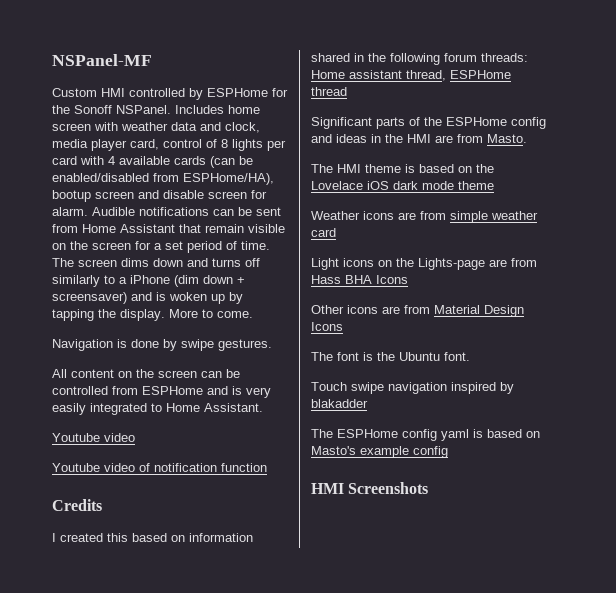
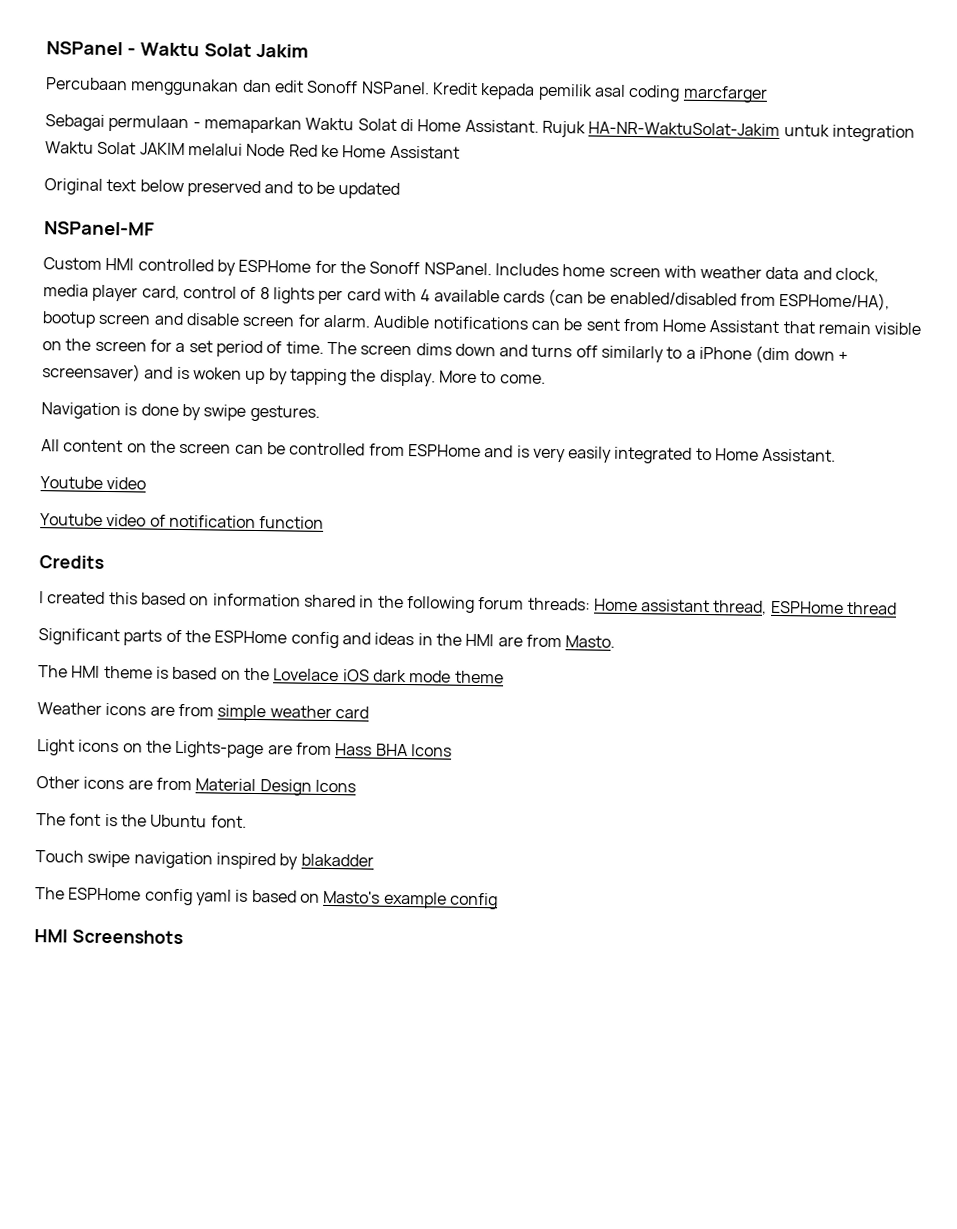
+ NSPanel - Waktu Solat Jakim
+ Percubaan menggunakan dan edit Sonoff NSPanel. Kredit kepada pemilik asal coding marcfarger
+ Sebagai permulaan - memaparkan Waktu Solat di Home Assistant. Rujuk HA-NR-WaktuSolat-Jakim untuk integration Waktu Solat JAKIM melalui Node Red ke Home Assistant
+ Original text below preserved and to be updated

